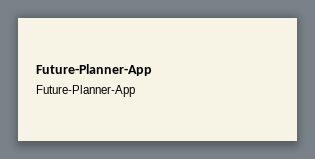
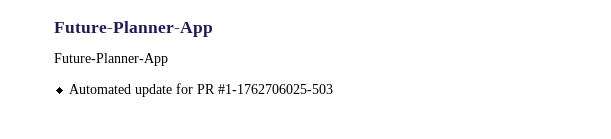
+ Automated update for PR #1-1762706025-503

